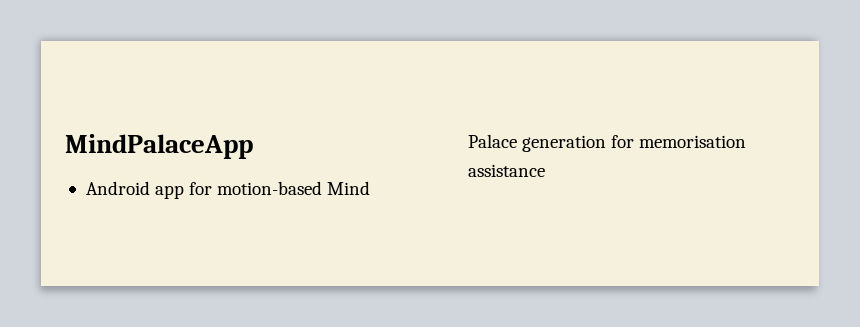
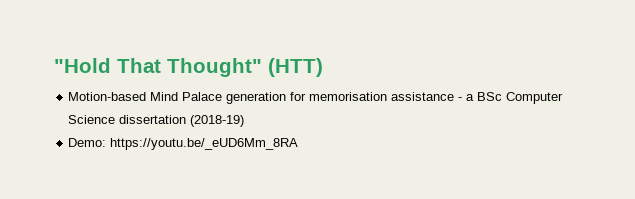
- MindPalaceApp
- Android app for motion-based Mind Palace generation for memorisation assistance
+ "Hold That Thought" (HTT)
+ Motion-based Mind Palace generation for memorisation assistance - a BSc Computer Science dissertation (2018-19)
+ Demo: https://youtu.be/_eUD6Mm_8RA

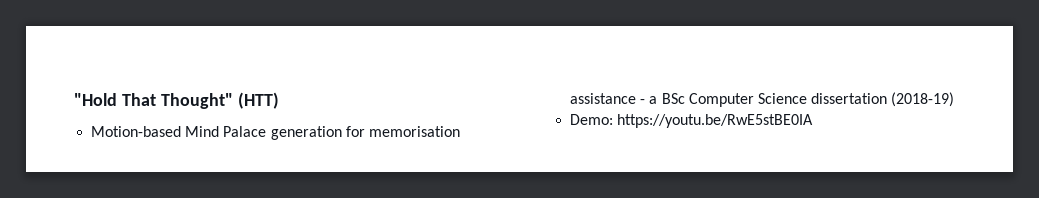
- Demo: https://youtu.be/_eUD6Mm_8RA
+ Demo: https://youtu.be/RwE5stBE0IA

